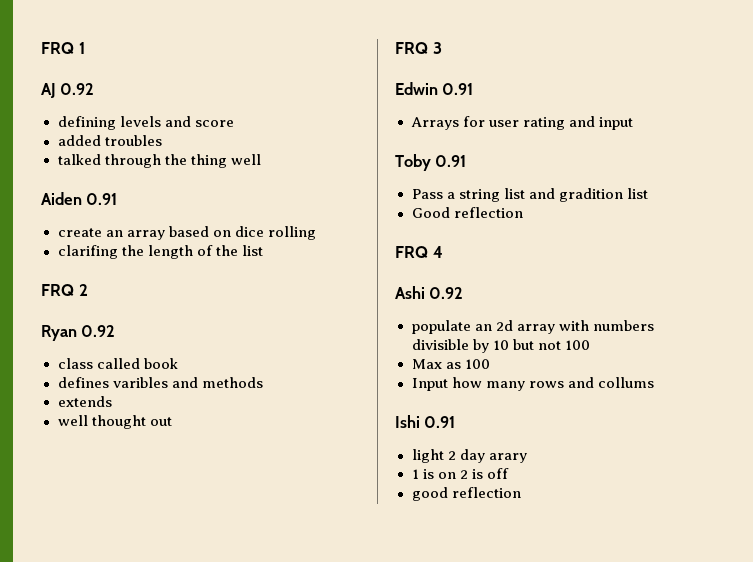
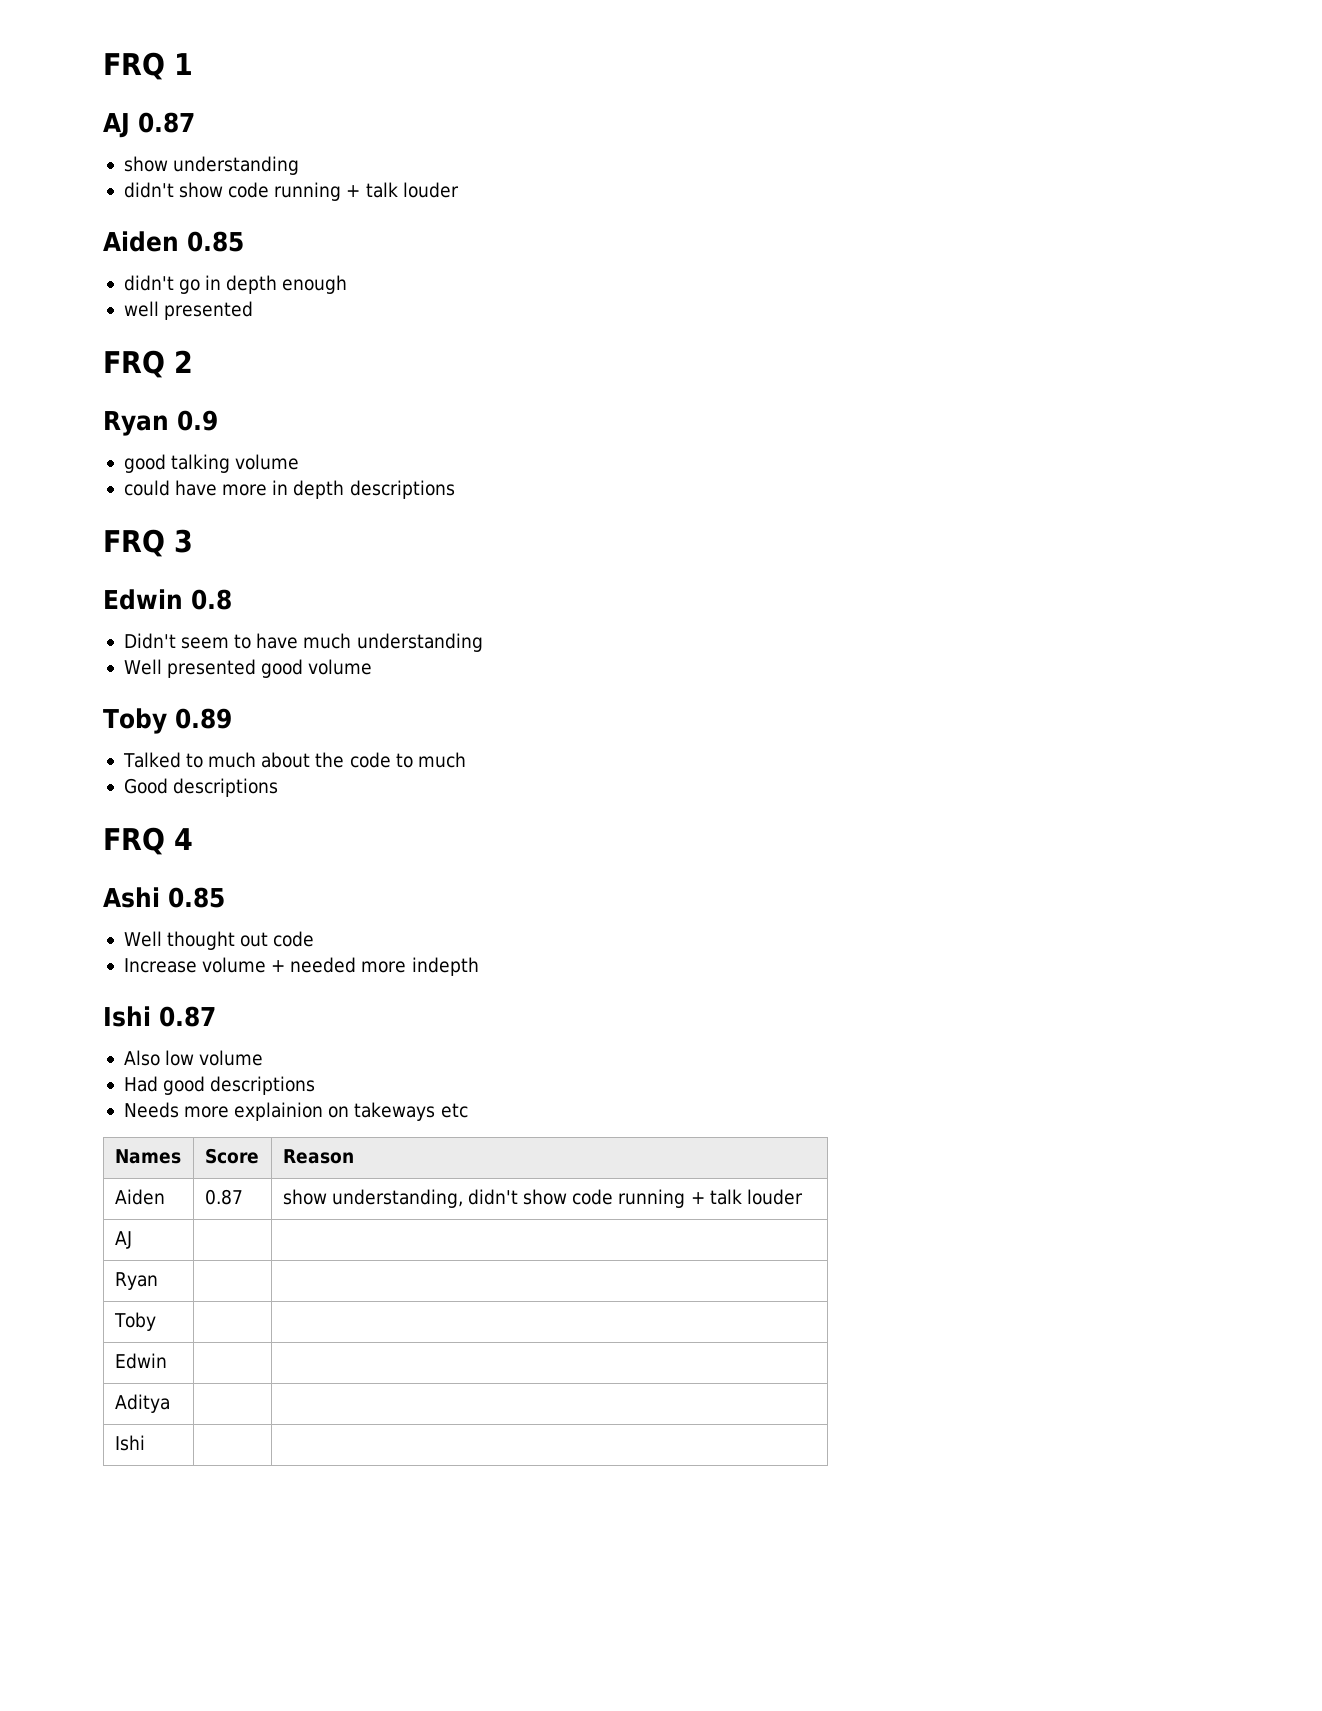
- AJ 0.92
- defining levels and score
- added troubles
- talked through the thing well
- Aiden 0.91
- create an array based on dice rolling
- clarifing the length of the list
+ AJ 0.87
+ show understanding
+ didn't show code running + talk louder
+ Aiden 0.85
+ didn't go in depth enough
+ well presented
  FRQ 2
- Ryan 0.92
- class called book
- defines varibles and methods
- extends
- well thought out
+ Ryan 0.9
+ good talking volume
+ could have more in depth descriptions
  FRQ 3
- Edwin 0.91
- Arrays for user rating and input
- Toby 0.91
- Pass a string list and gradition list
+ Edwin 0.8
+ Didn't seem to have much understanding
+ Well presented good volume
+ Toby 0.89
+ Talked to much about the code to much
- Good reflection
+ Good descriptions
- Ashi 0.92
- populate an 2d array with numbers divisible by 10 but not 100
- Max as 100
- Input how many rows and collums
- Ishi 0.91
- light 2 day arary
- 1 is on 2 is off
- good reflection
+ Ashi 0.85
+ Well thought out code
+ Increase volume + needed more indepth
+ Ishi 0.87
+ Also low volume
+ Had good descriptions
+ Needs more explainion on takeways etc
+ Names | Score | Reason
+ Aiden | 0.87 | show understanding, didn't show code running + talk louder
+ AJ | |
+ Ryan | |
+ Toby | |
+ Edwin | |
+ Aditya | |
+ Ishi | |

